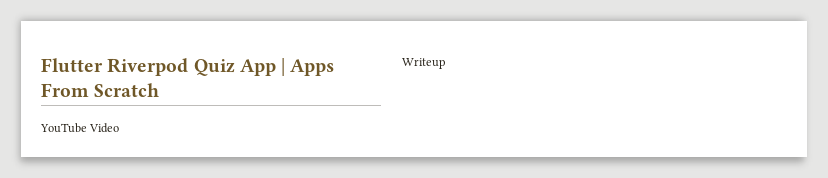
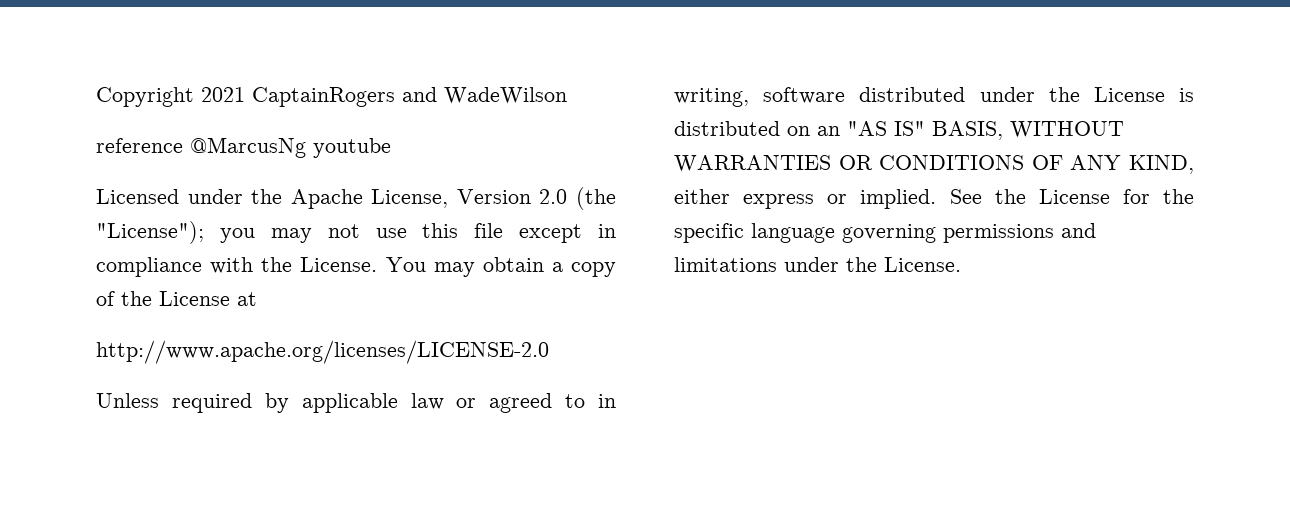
- Flutter Riverpod Quiz App | Apps From Scratch
- YouTube Video
- Writeup
+ Copyright 2021 CaptainRogers and WadeWilson
+ reference @MarcusNg youtube
+ Licensed under the Apache License, Version 2.0 (the "License"); you may not use this file except in compliance with the License. You may obtain a copy of the License at
+ http://www.apache.org/licenses/LICENSE-2.0
+ Unless required by applicable law or agreed to in writing, software distributed under the License is distributed on an "AS IS" BASIS, WITHOUT WARRANTIES OR CONDITIONS OF ANY KIND, either express or implied. See the License for the specific language governing permissions and limitations under the License.

